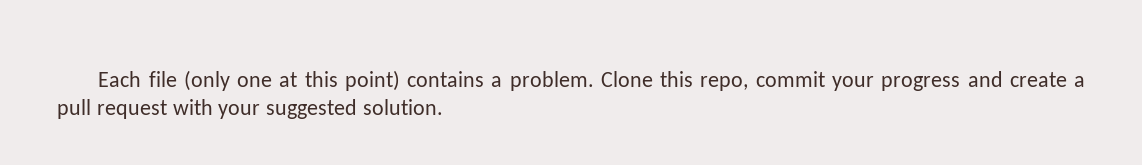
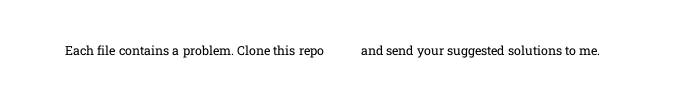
- Each file (only one at this point) contains a problem.
+ Each file contains a problem.
- Clone this repo, commit your progress and create a pull request with your suggested solution.
+ Clone this repo and send your suggested solutions to me.

